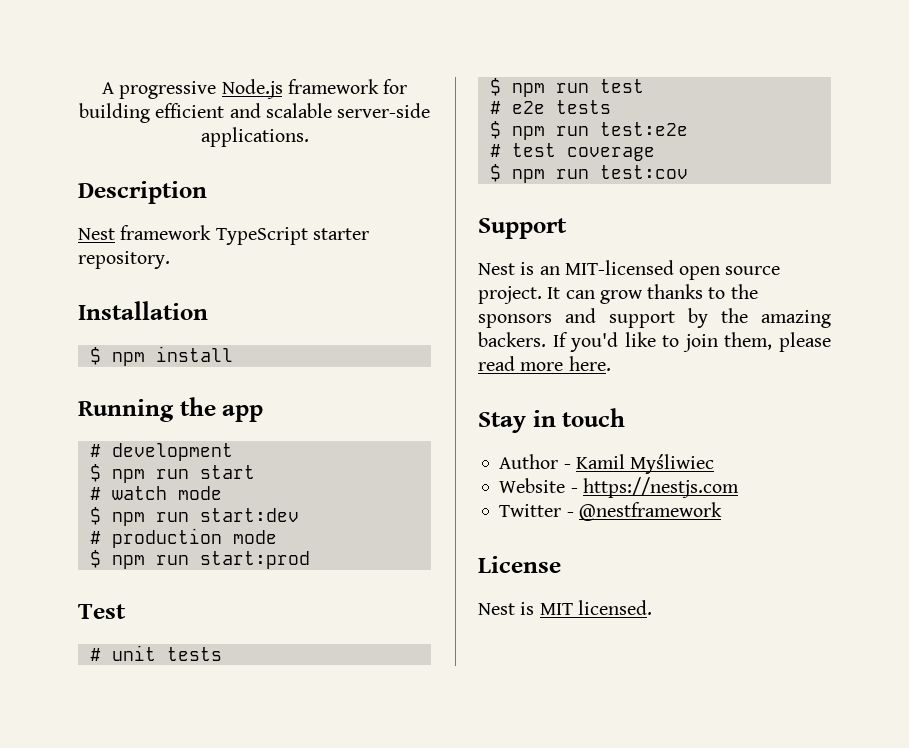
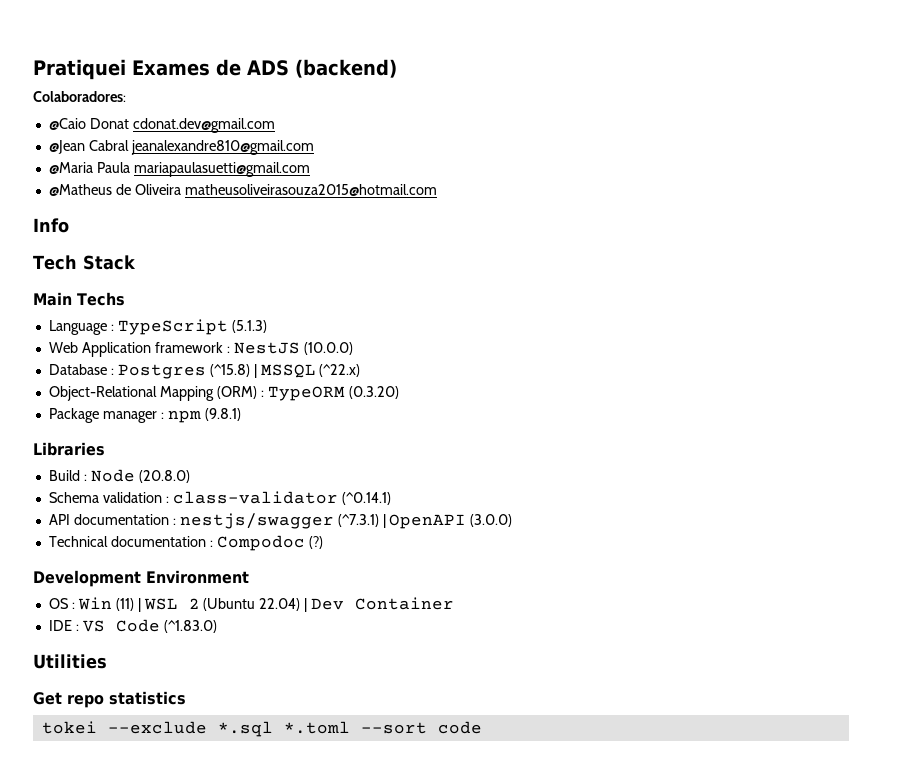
- A progressive Node.js framework for building efficient and scalable server-side applications.
- Description
- Nest framework TypeScript starter repository.
- Installation
- $ npm install
- Running the app
- # development
- $ npm run start
- # watch mode
- $ npm run start:dev
- # production mode
- $ npm run start:prod
- Test
- # unit tests
- $ npm run test
- # e2e tests
- $ npm run test:e2e
- # test coverage
- $ npm run test:cov
- Support
- Nest is an MIT-licensed open source project. It can grow thanks to the sponsors and support by the amazing backers. If you'd like to join them, please read more here.
- Stay in touch
- Author - Kamil Myśliwiec
- Website - https://nestjs.com
- Twitter - @nestframework
- License
- Nest is MIT licensed.
+ Pratiquei Exames de ADS (backend)
+ Colaboradores:
+ @Caio Donat cdonat.dev@gmail.com
+ @Jean Cabral jeanalexandre810@gmail.com
+ @Maria Paula mariapaulasuetti@gmail.com
+ @Matheus de Oliveira matheusoliveirasouza2015@hotmail.com
+ Info
+ Tech Stack
+ Main Techs
+ Language : TypeScript (5.1.3)
+ Web Application framework : NestJS (10.0.0)
+ Database : Postgres (^15.8) | MSSQL (^22.x)
+ Object-Relational Mapping (ORM) : TypeORM (0.3.20)
+ Package manager : npm (9.8.1)
+ Libraries
+ Build : Node (20.8.0)
+ Schema validation : class-validator (^0.14.1)
+ API documentation : nestjs/swagger (^7.3.1) | OpenAPI (3.0.0)
+ Technical documentation : Compodoc (?)
+ Development Environment
+ OS : Win (11) | WSL 2 (Ubuntu 22.04) | Dev Container
+ IDE : VS Code (^1.83.0)
+ Utilities
+ Get repo statistics
+ tokei --exclude *.sql *.toml --sort code

